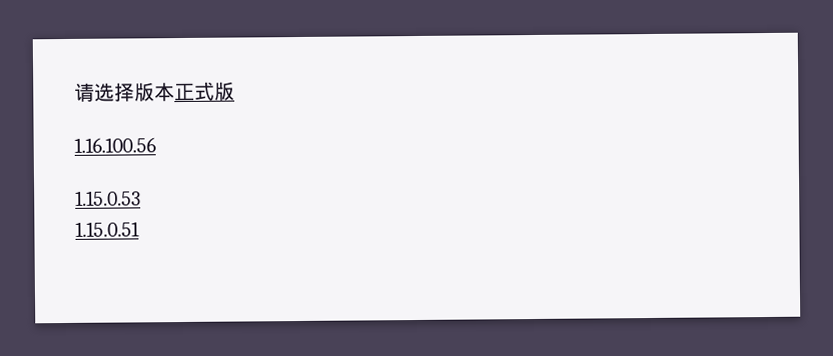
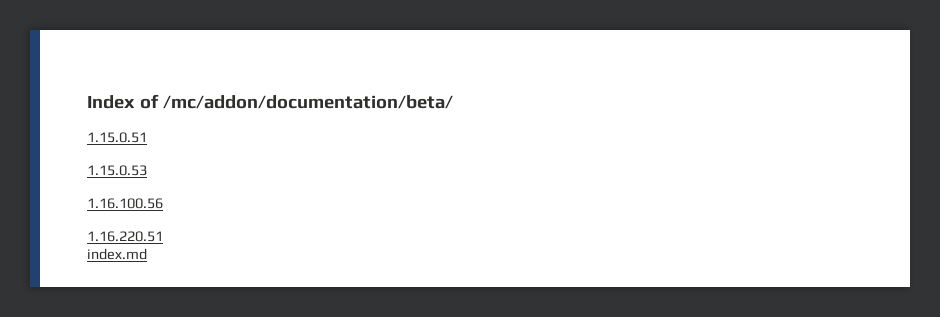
- 请选择版本正式版
+ Index of /mc/addon/documentation/beta/
+ 1.15.0.51
+ 1.15.0.53
- 1.15.0.53
- 1.15.0.51
+ 1.16.220.51
+ index.md

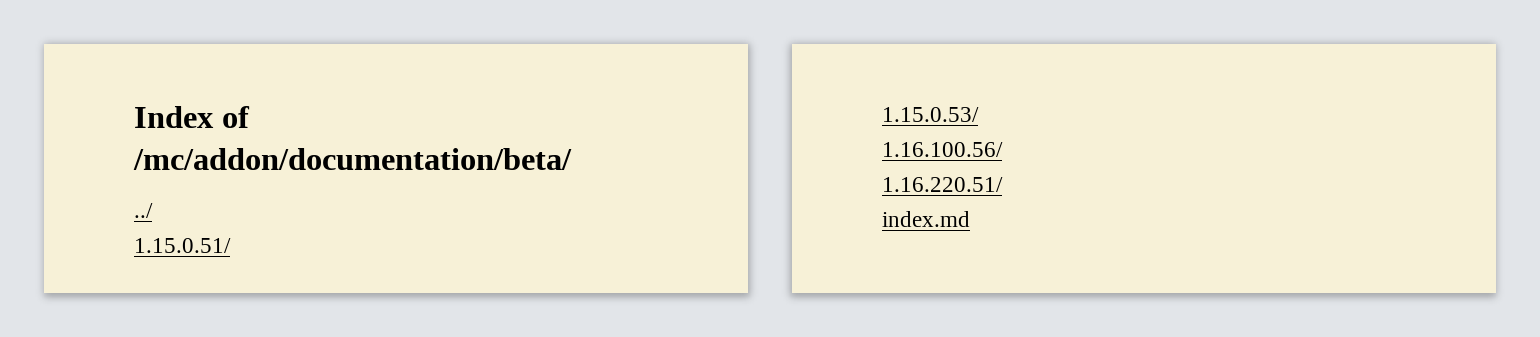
- 1.15.0.51
- 1.15.0.53
- 1.16.100.56
- 1.16.220.51
+ ../
+ 1.15.0.51/
+ 1.15.0.53/
+ 1.16.100.56/
+ 1.16.220.51/

